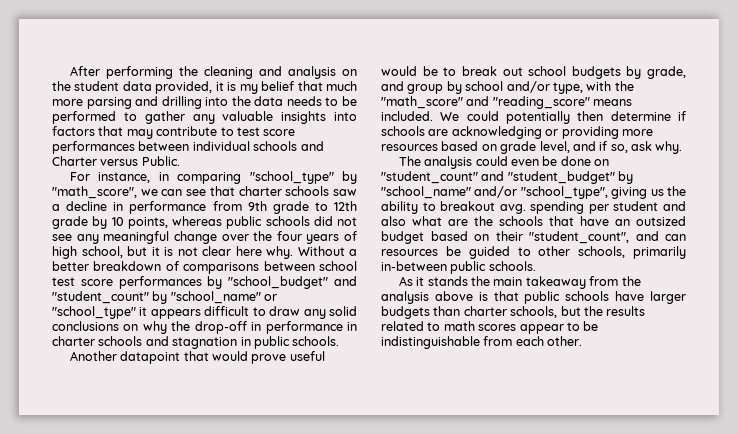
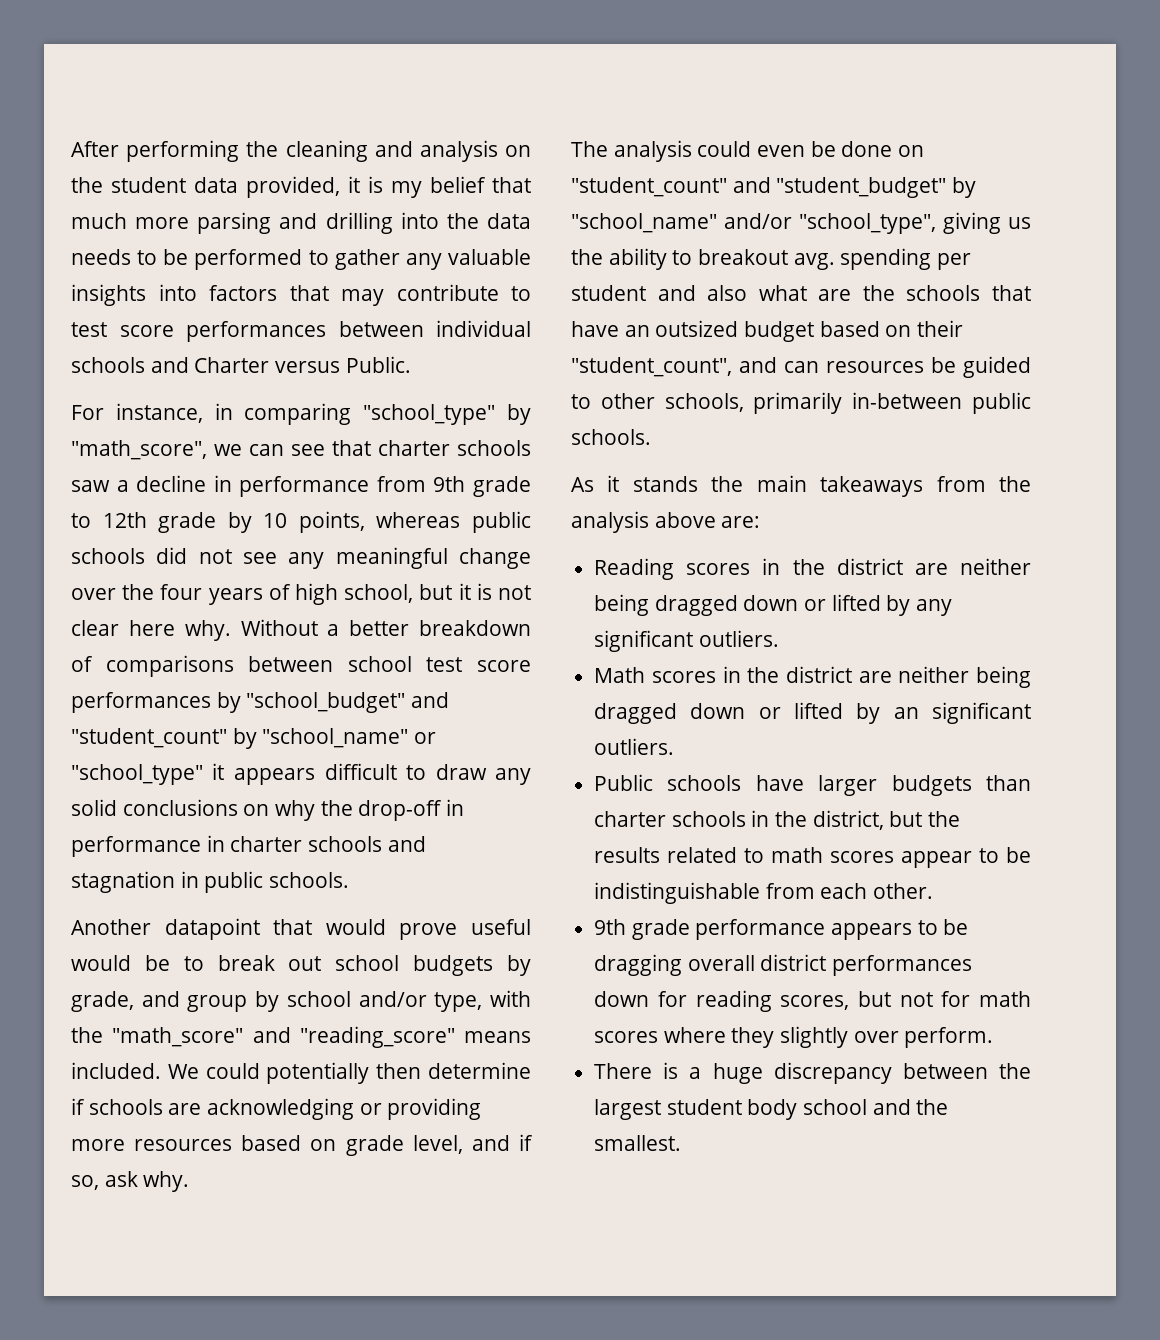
- As it stands the main takeaway from the analysis above is that public schools have larger budgets than charter schools, but the results related to math scores appear to be indistinguishable from each other.
+ As it stands the main takeaways from the analysis above are:
+ Reading scores in the district are neither being dragged down or lifted by any significant outliers.
+ Math scores in the district are neither being dragged down or lifted by an significant outliers.
+ Public schools have larger budgets than charter schools in the district, but the results related to math scores appear to be indistinguishable from each other.
+ 9th grade performance appears to be dragging overall district performances down for reading scores, but not for math scores where they slightly over perform.
+ There is a huge discrepancy between the largest student body school and the smallest.

